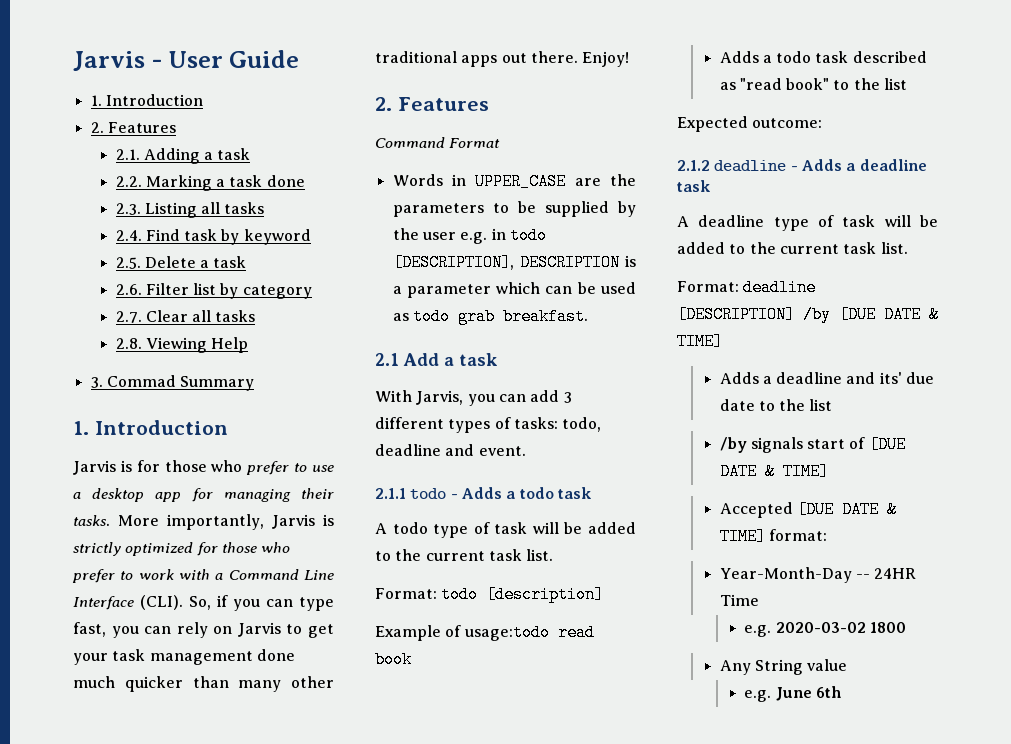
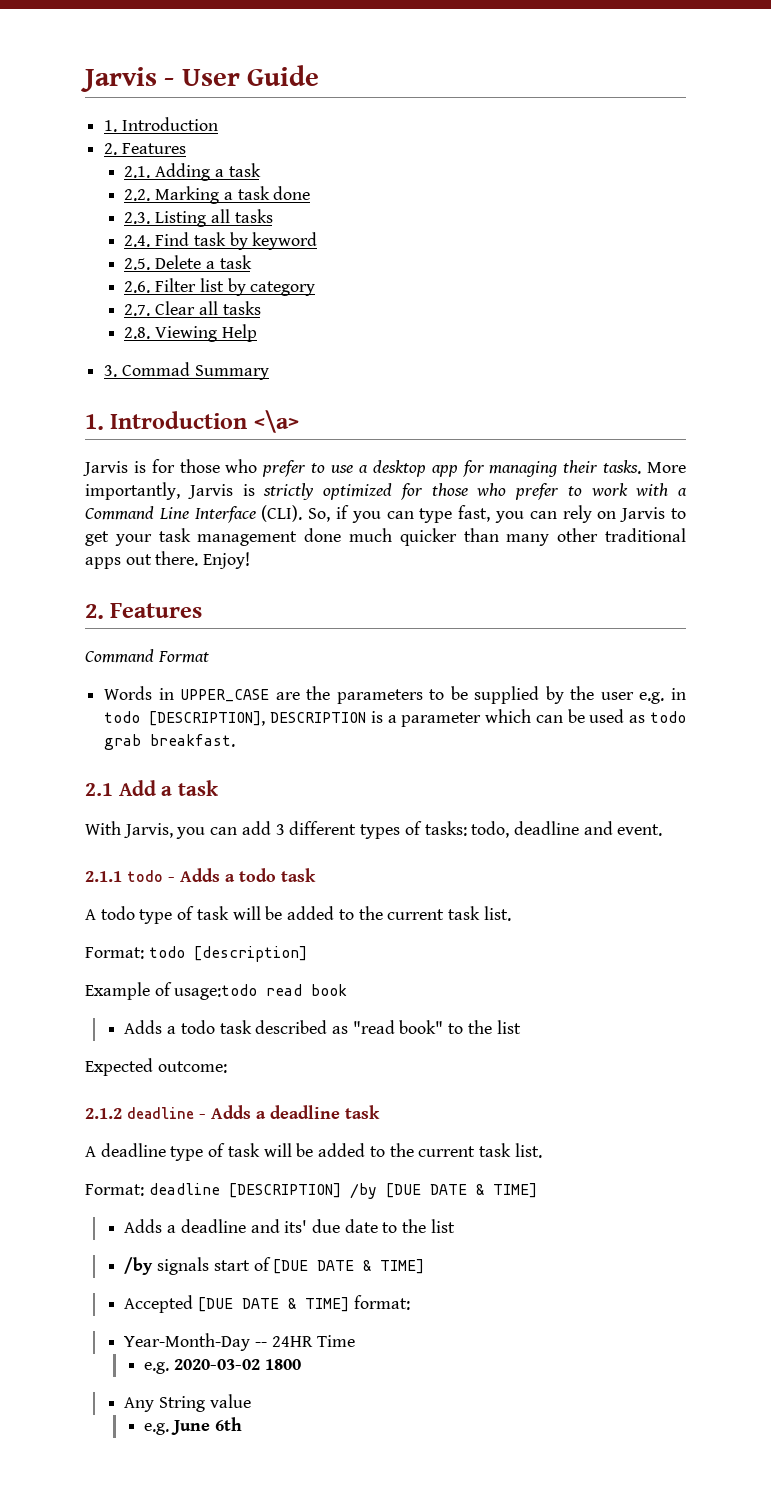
  3. Commad Summary
- 1. Introduction
+ 1. Introduction <\a>

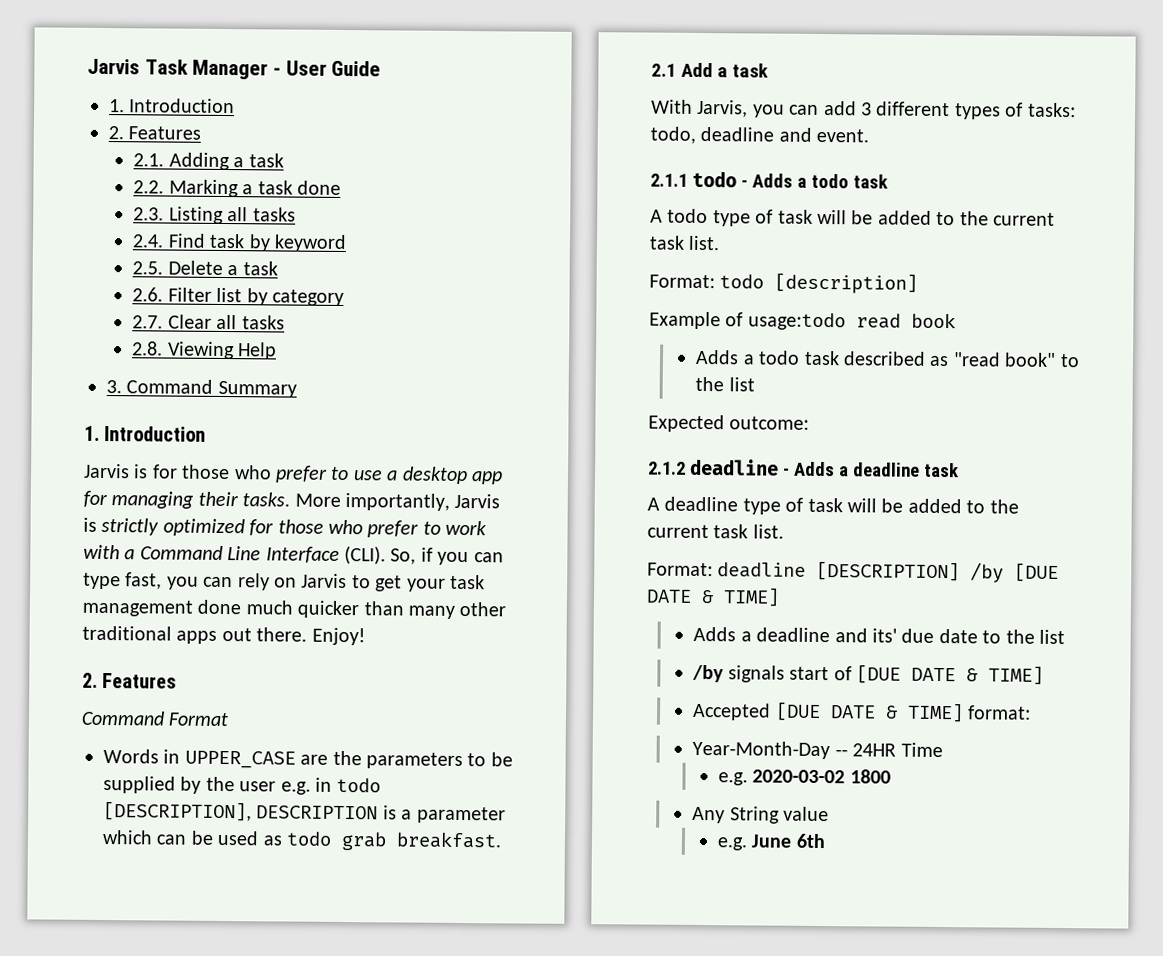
- Jarvis - User Guide
+ Jarvis Task Manager - User Guide
- 3. Commad Summary
- 1. Introduction <\a>
+ 3. Command Summary
+ 1. Introduction

